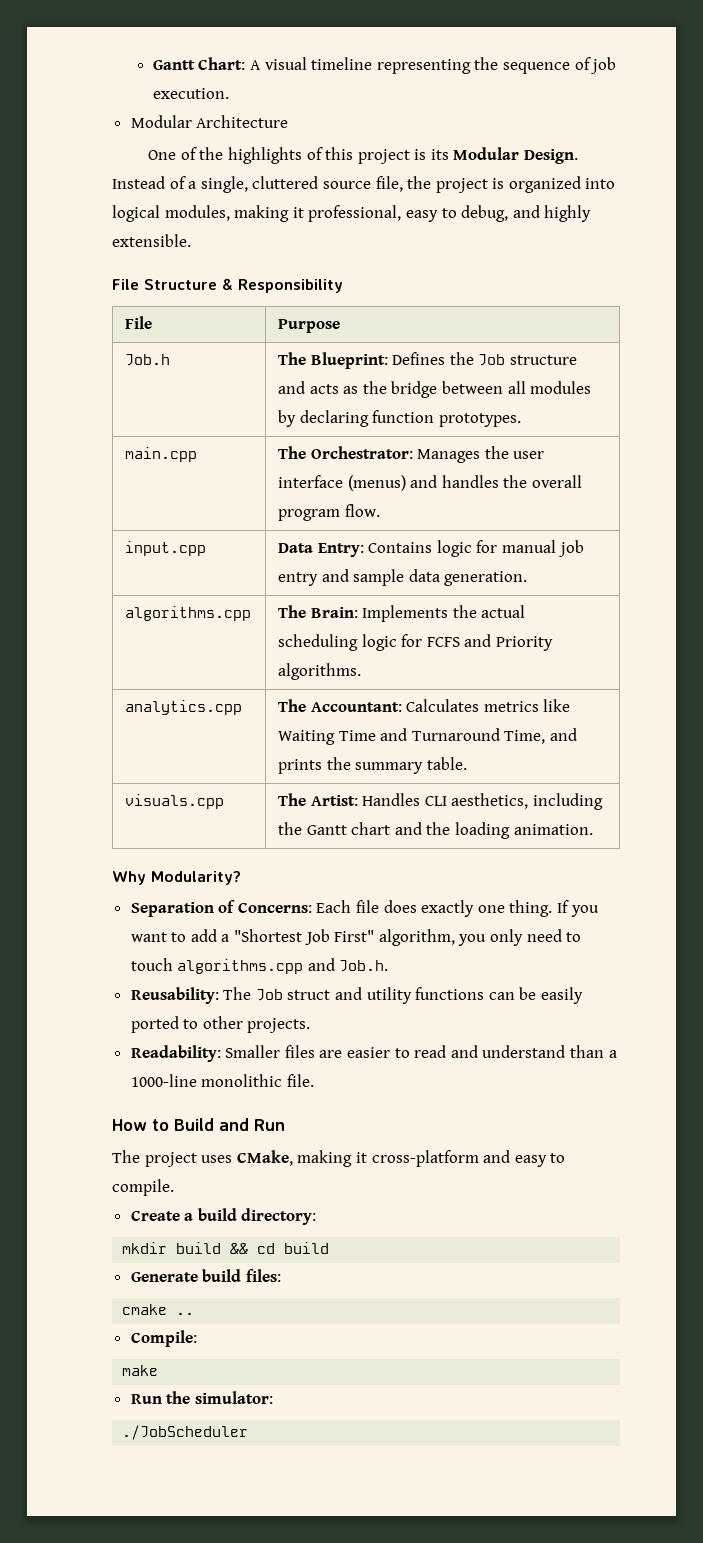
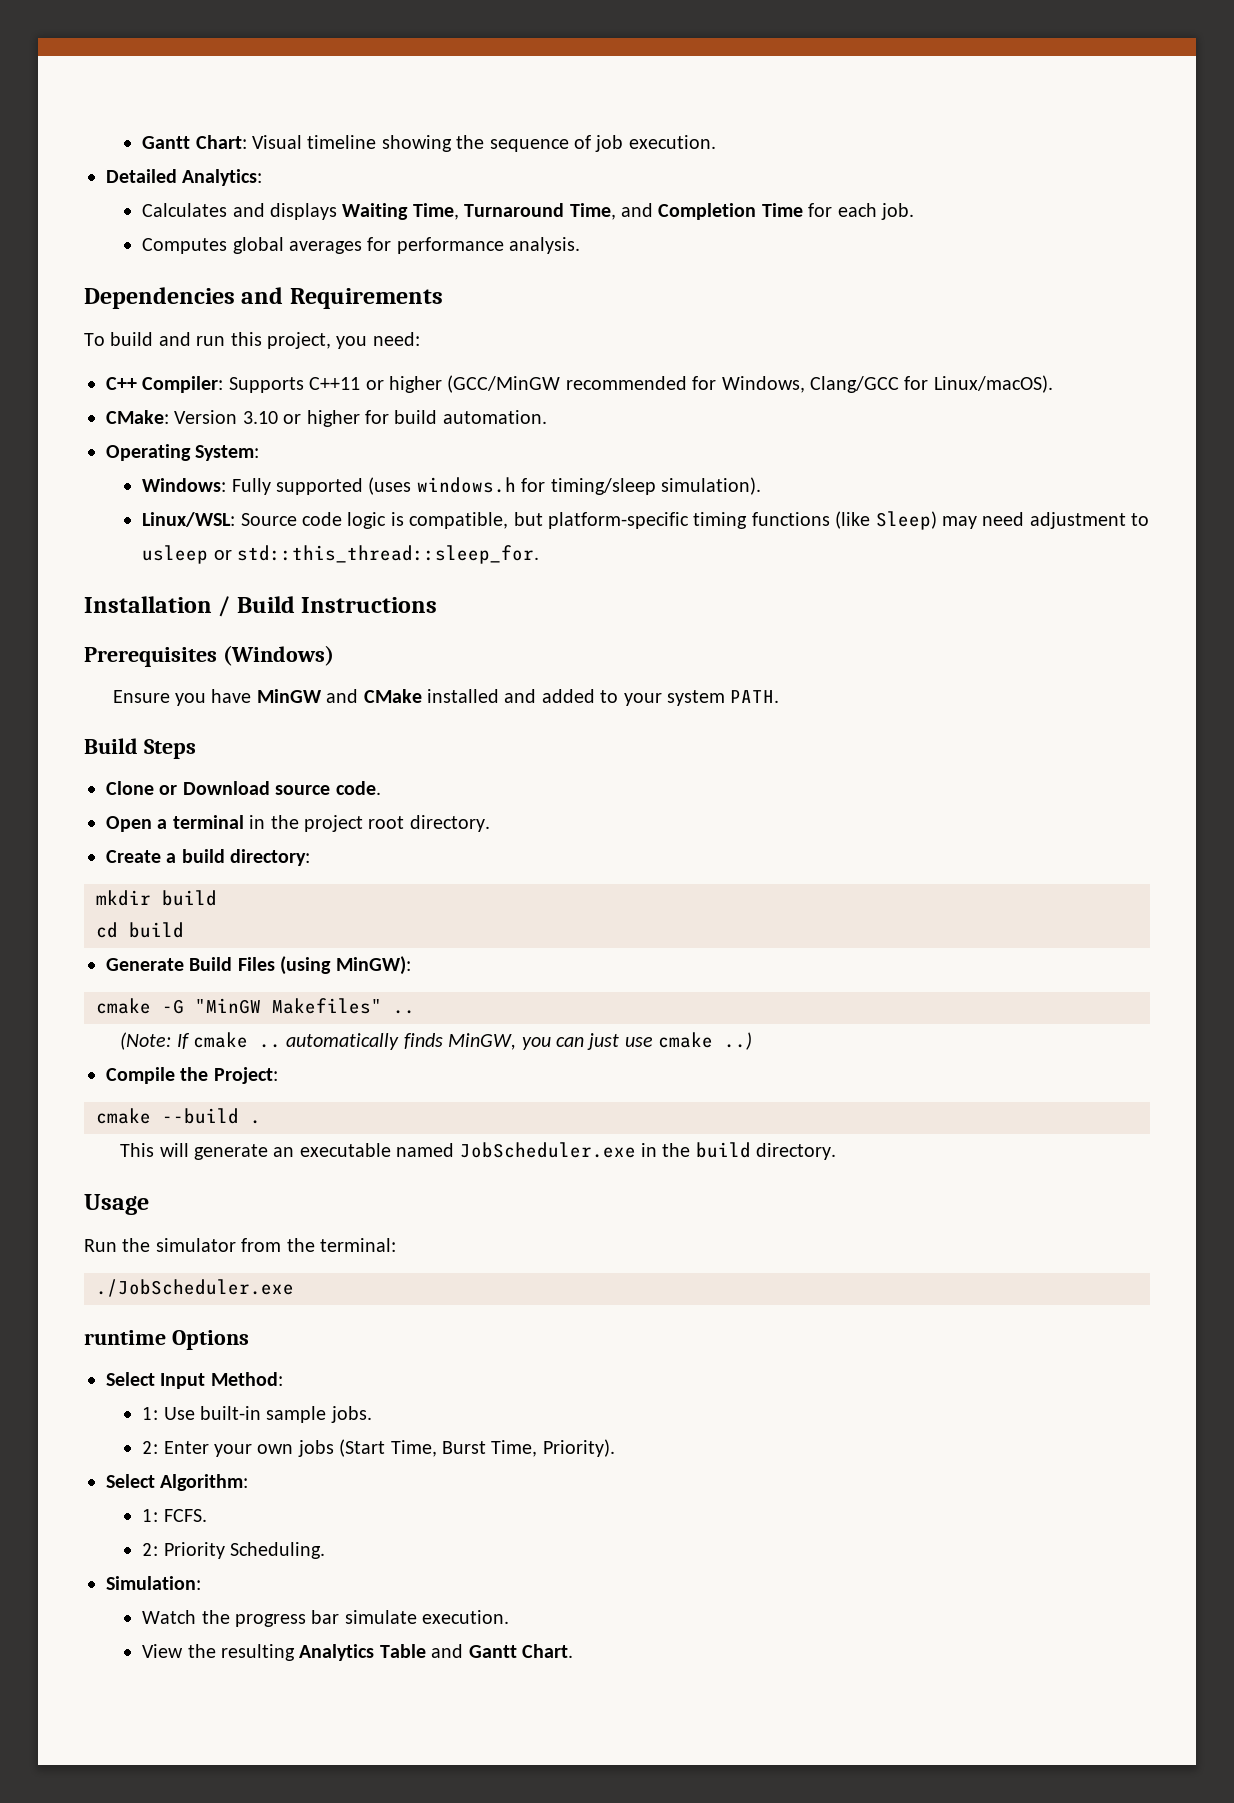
- Gantt Chart: A visual timeline representing the sequence of job execution.
+ Gantt Chart: Visual timeline showing the sequence of job execution.
- Modular Architecture
- One of the highlights of this project is its Modular Design. Instead of a single, cluttered source file, the project is organized into logical modules, making it professional, easy to debug, and highly extensible.
- File Structure & Responsibility
- File | Purpose
- Job.h | The Blueprint: Defines the Job structure and acts as the bridge between all modules by declaring function prototypes.
- main.cpp | The Orchestrator: Manages the user interface (menus) and handles the overall program flow.
- input.cpp | Data Entry: Contains logic for manual job entry and sample data generation.
- algorithms.cpp | The Brain: Implements the actual scheduling logic for FCFS and Priority algorithms.
- analytics.cpp | The Accountant: Calculates metrics like Waiting Time and Turnaround Time, and prints the summary table.
- visuals.cpp | The Artist: Handles CLI aesthetics, including the Gantt chart and the loading animation.
- Why Modularity?
- Separation of Concerns: Each file does exactly one thing. If you want to add a "Shortest Job First" algorithm, you only need to touch algorithms.cpp and Job.h.
- Reusability: The Job struct and utility functions can be easily ported to other projects.
- Readability: Smaller files are easier to read and understand than a 1000-line monolithic file.
- How to Build and Run
- The project uses CMake, making it cross-platform and easy to compile.
+ Detailed Analytics:
+ Calculates and displays Waiting Time, Turnaround Time, and Completion Time for each job.
+ Computes global averages for performance analysis.
+ Dependencies and Requirements
+ To build and run this project, you need:
+ C++ Compiler: Supports C++11 or higher (GCC/MinGW recommended for Windows, Clang/GCC for Linux/macOS).
+ CMake: Version 3.10 or higher for build automation.
+ Operating System:
+ Windows: Fully supported (uses windows.h for timing/sleep simulation).
+ Linux/WSL: Source code logic is compatible, but platform-specific timing functions (like Sleep) may need adjustment to usleep or std::this_thread::sleep_for.
+ Installation / Build Instructions
+ Prerequisites (Windows)
+ Ensure you have MinGW and CMake installed and added to your system PATH.
+ Build Steps
+ Clone or Download source code.
+ Open a terminal in the project root directory.
- mkdir build && cd build
+ mkdir build
+ cd build
- Generate build files:
- cmake ..
- Compile:
- make
- Run the simulator:
- ./JobScheduler
+ Generate Build Files (using MinGW):
+ cmake -G "MinGW Makefiles" ..
+ (Note: If cmake .. automatically finds MinGW, you can just use cmake ..)
+ Compile the Project:
+ cmake --build .
+ This will generate an executable named JobScheduler.exe in the build directory.
+ Usage
+ Run the simulator from the terminal:
+ ./JobScheduler.exe
+ runtime Options
+ Select Input Method:
+ 1: Use built-in sample jobs.
+ 2: Enter your own jobs (Start Time, Burst Time, Priority).
+ Select Algorithm:
+ 1: FCFS.
+ 2: Priority Scheduling.
+ Simulation:
+ Watch the progress bar simulate execution.
+ View the resulting Analytics Table and Gantt Chart.

